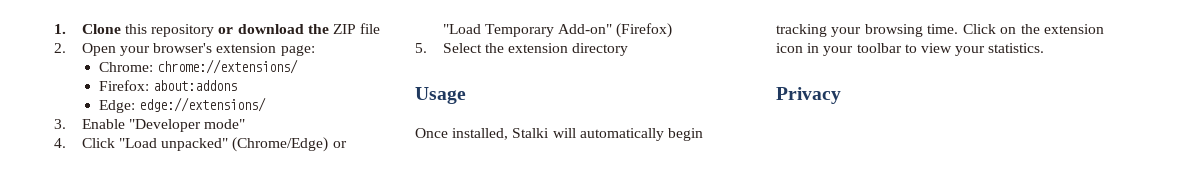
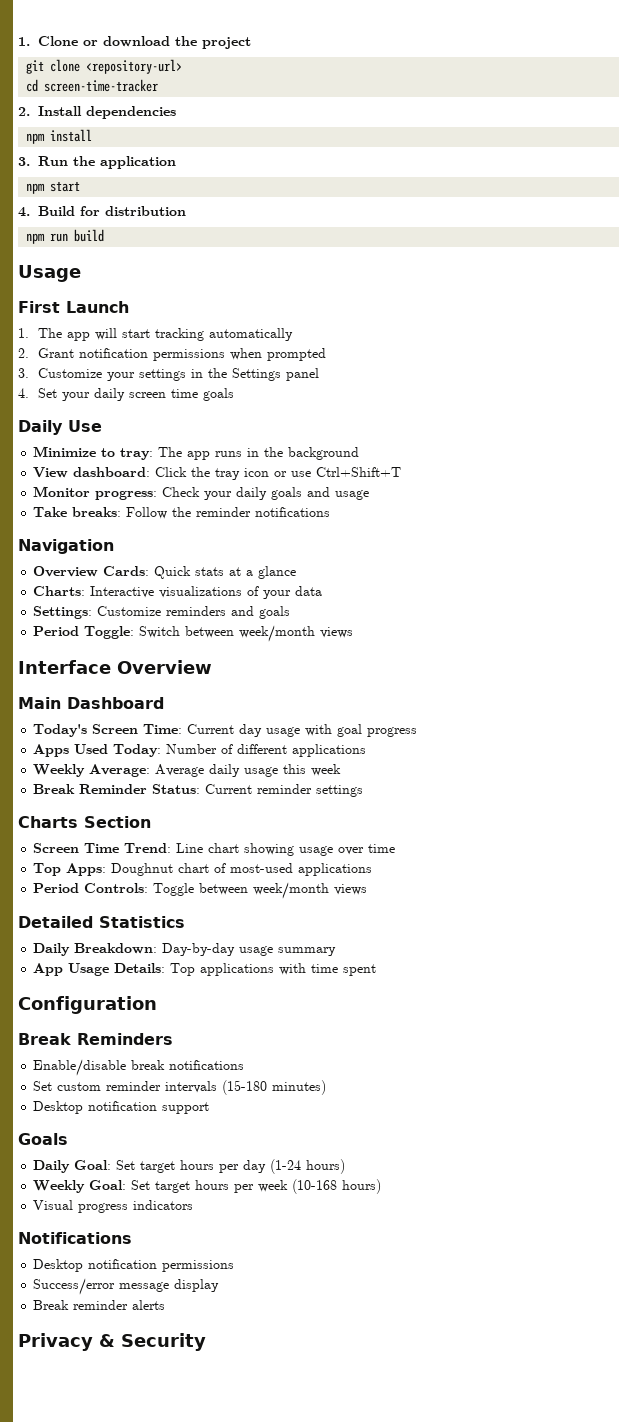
- 1. Clone this repository or download the ZIP file
- 2. Open your browser's extension page:
- Chrome: chrome://extensions/
- Firefox: about:addons
- Edge: edge://extensions/
- 3. Enable "Developer mode"
- 4. Click "Load unpacked" (Chrome/Edge) or "Load Temporary Add-on" (Firefox)
- 5. Select the extension directory
+ 1. Clone or download the project
+ git clone <repository-url>
+ cd screen-time-tracker
+ 2. Install dependencies
+ npm install
+ 3. Run the application
+ npm start
+ 4. Build for distribution
+ npm run build
  Usage
- Once installed, Stalki will automatically begin tracking your browsing time. Click on the extension icon in your toolbar to view your statistics.
+ First Launch
+ 1. The app will start tracking automatically
+ 2. Grant notification permissions when prompted
+ 3. Customize your settings in the Settings panel
+ 4. Set your daily screen time goals
+ Daily Use
+ Minimize to tray: The app runs in the background
+ View dashboard: Click the tray icon or use Ctrl+Shift+T
+ Monitor progress: Check your daily goals and usage
+ Take breaks: Follow the reminder notifications
+ Navigation
+ Overview Cards: Quick stats at a glance
+ Charts: Interactive visualizations of your data
+ Settings: Customize reminders and goals
+ Period Toggle: Switch between week/month views
+ Interface Overview
+ Main Dashboard
+ Today's Screen Time: Current day usage with goal progress
+ Apps Used Today: Number of different applications
+ Weekly Average: Average daily usage this week
+ Break Reminder Status: Current reminder settings
+ Charts Section
+ Screen Time Trend: Line chart showing usage over time
+ Top Apps: Doughnut chart of most-used applications
+ Period Controls: Toggle between week/month views
+ Detailed Statistics
+ Daily Breakdown: Day-by-day usage summary
+ App Usage Details: Top applications with time spent
+ Configuration
+ Break Reminders
+ Enable/disable break notifications
+ Set custom reminder intervals (15-180 minutes)
+ Desktop notification support
+ Goals
+ Daily Goal: Set target hours per day (1-24 hours)
+ Weekly Goal: Set target hours per week (10-168 hours)
+ Visual progress indicators
+ Notifications
+ Desktop notification permissions
+ Success/error message display
+ Break reminder alerts
- Privacy
+ Privacy & Security

